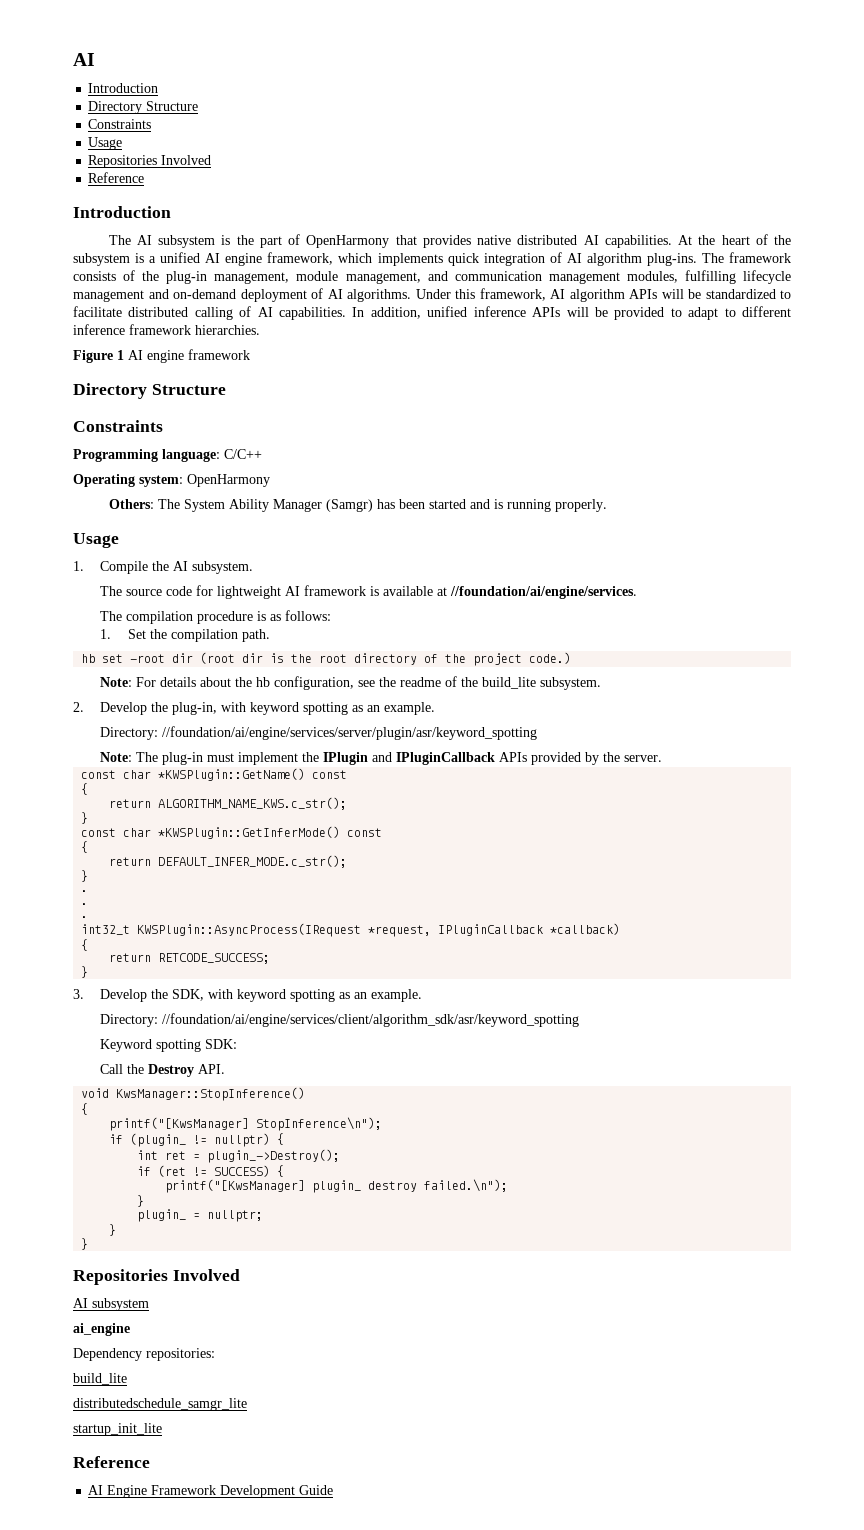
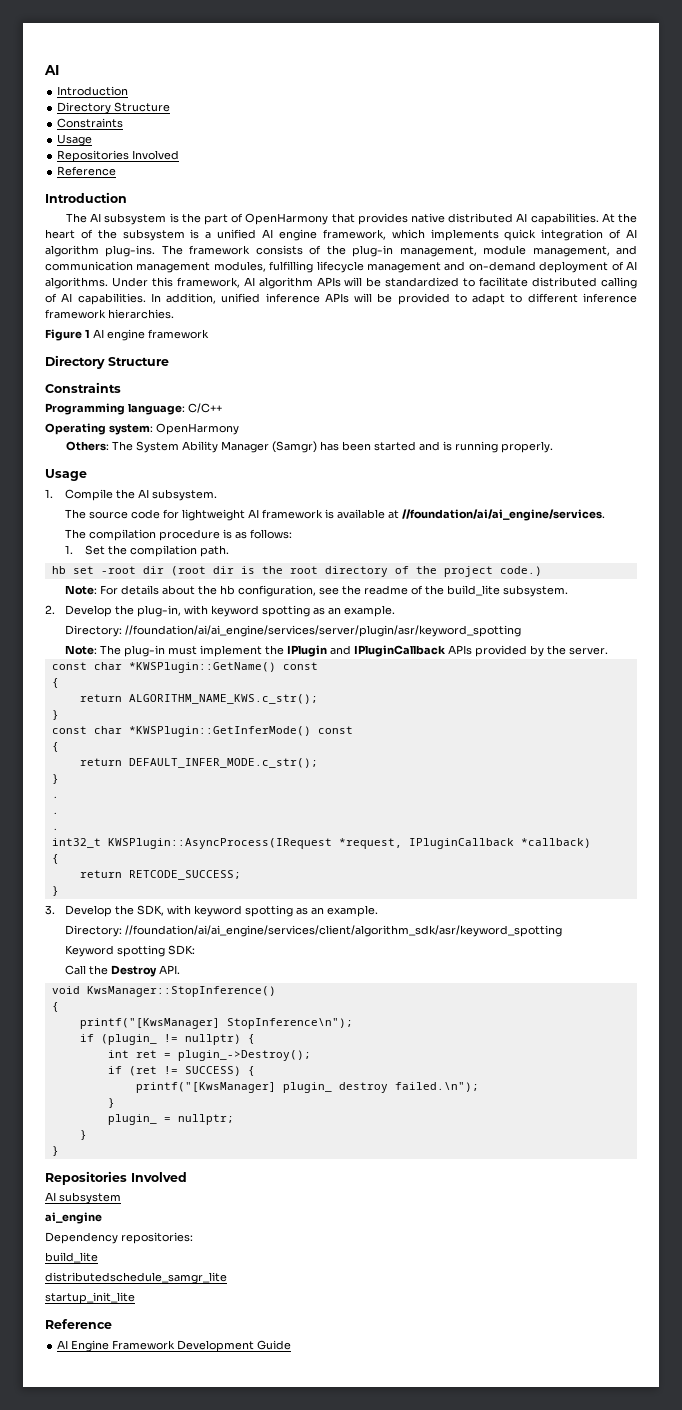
- The source code for lightweight AI framework is available at //foundation/ai/engine/services.
+ The source code for lightweight AI framework is available at //foundation/ai/ai_engine/services.
- Directory: //foundation/ai/engine/services/server/plugin/asr/keyword_spotting
+ Directory: //foundation/ai/ai_engine/services/server/plugin/asr/keyword_spotting
- Directory: //foundation/ai/engine/services/client/algorithm_sdk/asr/keyword_spotting
+ Directory: //foundation/ai/ai_engine/services/client/algorithm_sdk/asr/keyword_spotting

